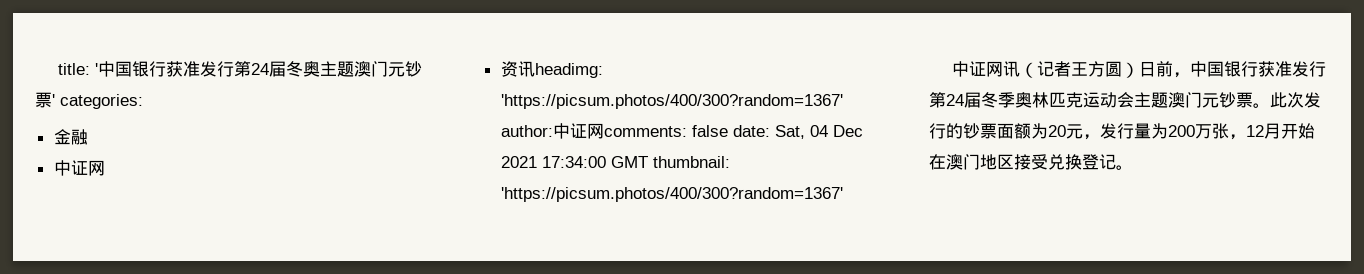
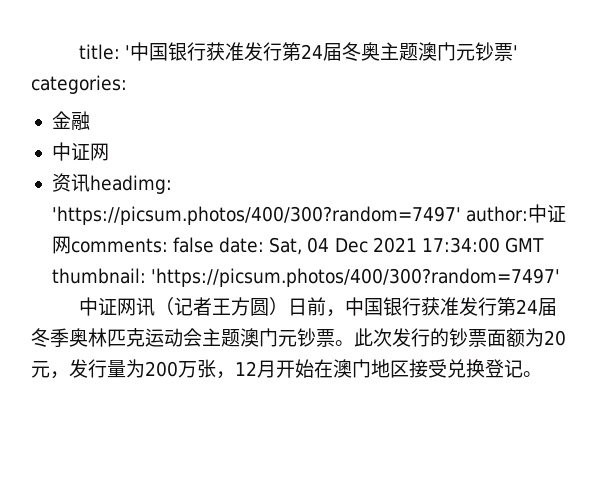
- 资讯headimg: 'https://picsum.photos/400/300?random=1367' author:中证网comments: false date: Sat, 04 Dec 2021 17:34:00 GMT thumbnail: 'https://picsum.photos/400/300?random=1367'
+ 资讯headimg: 'https://picsum.photos/400/300?random=7497' author:中证网comments: false date: Sat, 04 Dec 2021 17:34:00 GMT thumbnail: 'https://picsum.photos/400/300?random=7497'

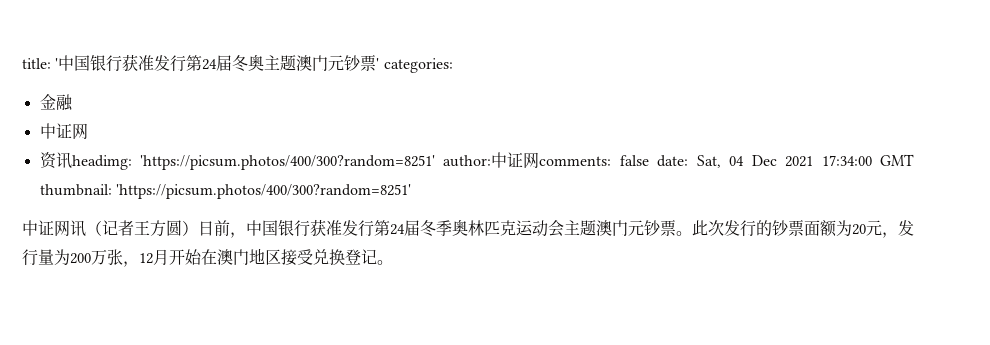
- 资讯headimg: 'https://picsum.photos/400/300?random=7497' author:中证网comments: false date: Sat, 04 Dec 2021 17:34:00 GMT thumbnail: 'https://picsum.photos/400/300?random=7497'
+ 资讯headimg: 'https://picsum.photos/400/300?random=8251' author:中证网comments: false date: Sat, 04 Dec 2021 17:34:00 GMT thumbnail: 'https://picsum.photos/400/300?random=8251'

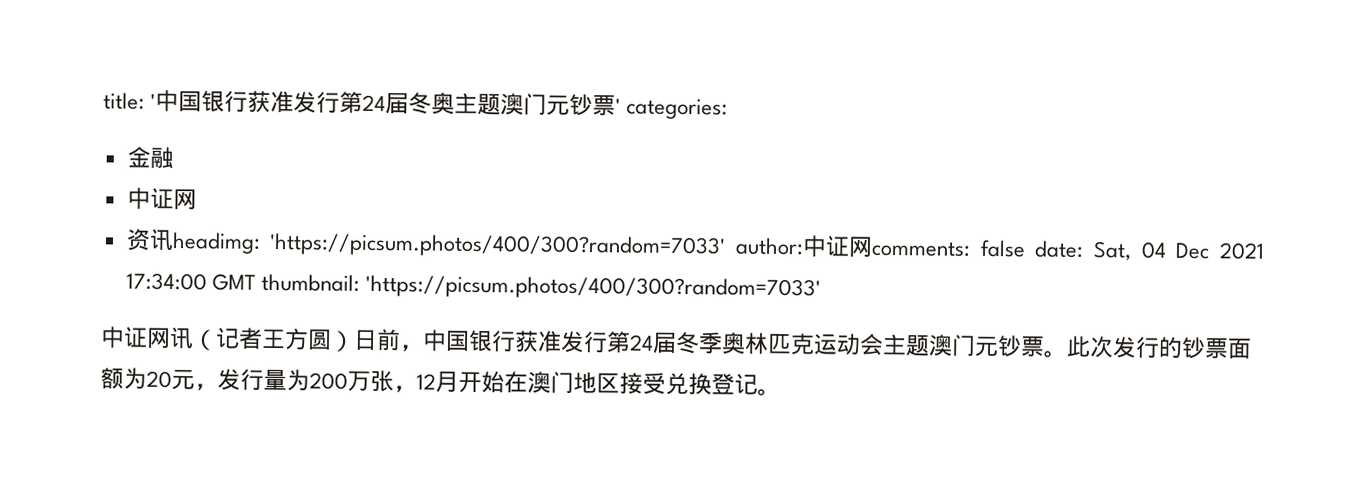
- 资讯headimg: 'https://picsum.photos/400/300?random=8251' author:中证网comments: false date: Sat, 04 Dec 2021 17:34:00 GMT thumbnail: 'https://picsum.photos/400/300?random=8251'
+ 资讯headimg: 'https://picsum.photos/400/300?random=7033' author:中证网comments: false date: Sat, 04 Dec 2021 17:34:00 GMT thumbnail: 'https://picsum.photos/400/300?random=7033'

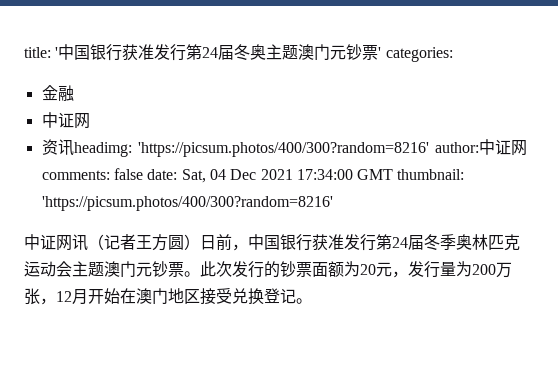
- 资讯headimg: 'https://picsum.photos/400/300?random=7033' author:中证网comments: false date: Sat, 04 Dec 2021 17:34:00 GMT thumbnail: 'https://picsum.photos/400/300?random=7033'
+ 资讯headimg: 'https://picsum.photos/400/300?random=8216' author:中证网comments: false date: Sat, 04 Dec 2021 17:34:00 GMT thumbnail: 'https://picsum.photos/400/300?random=8216'

